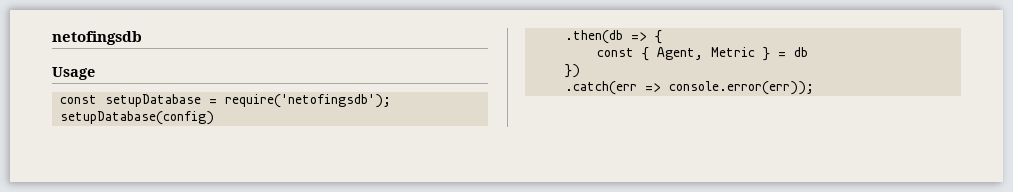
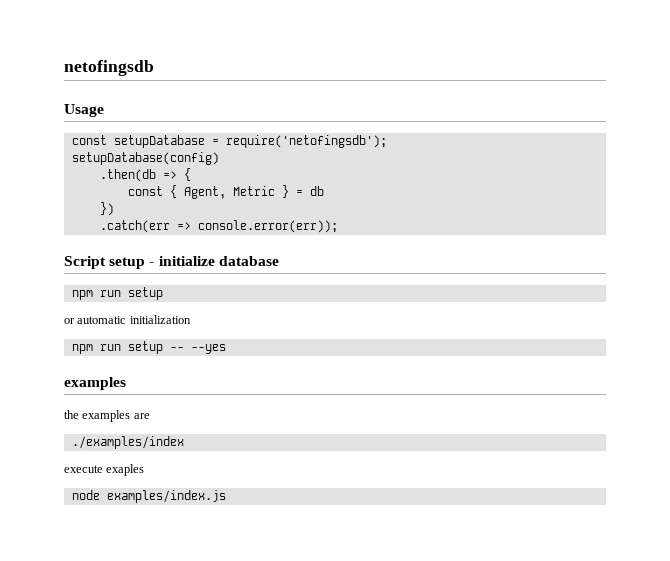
+ Script setup - initialize database
+ npm run setup
+ or automatic initialization
+ npm run setup -- --yes
+ examples
+ the examples are
+ ./examples/index
+ execute exaples
+ node examples/index.js

